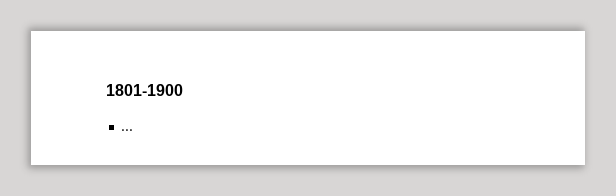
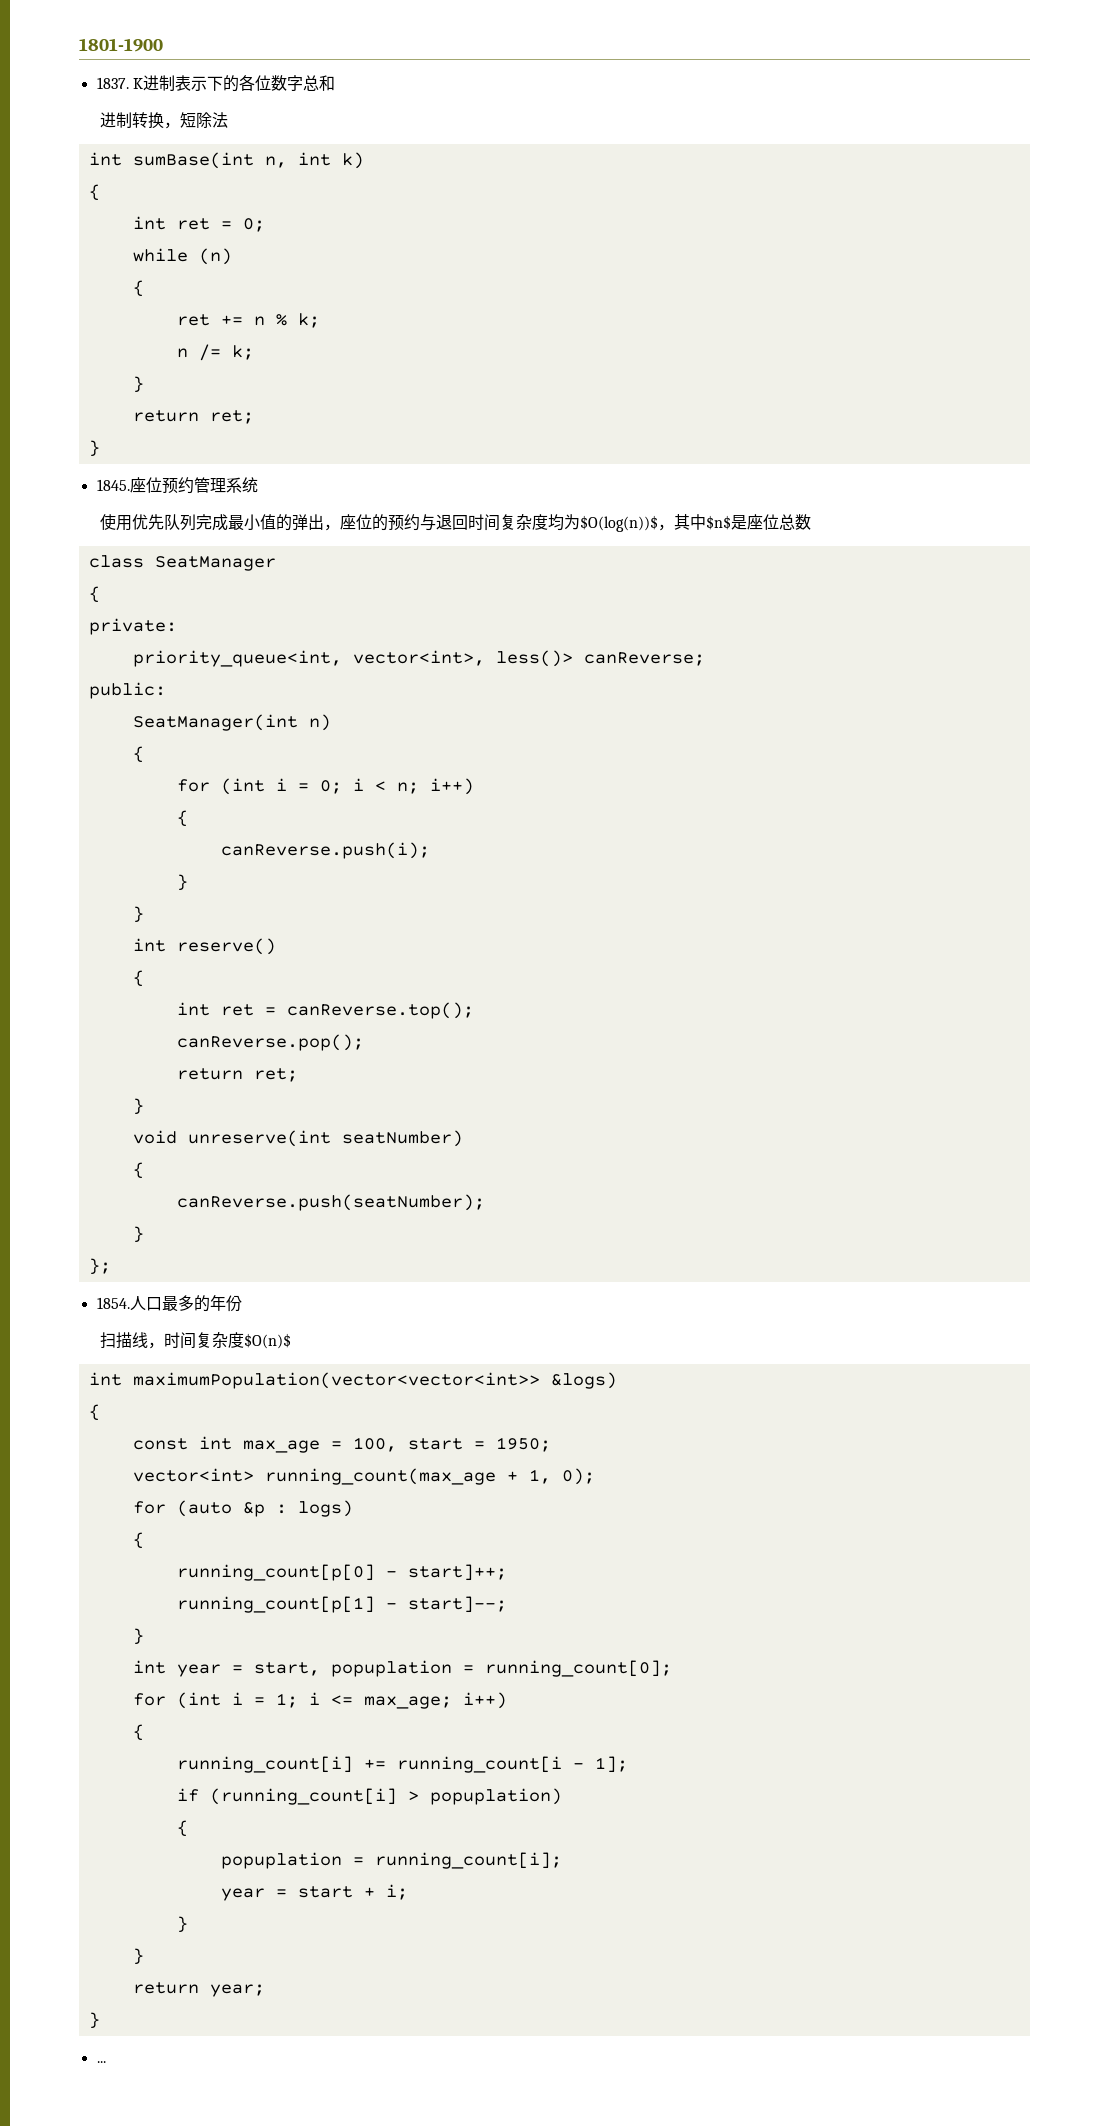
+ 1837. K进制表示下的各位数字总和
+ 进制转换，短除法
+ int sumBase(int n, int k)
+ {
+ int ret = 0;
+ while (n)
+ {
+ ret += n % k;
+ n /= k;
+ }
+ return ret;
+ }
+ 1845.座位预约管理系统
+ 使用优先队列完成最小值的弹出，座位的预约与退回时间复杂度均为$O(log(n))$，其中$n$是座位总数
+ class SeatManager
+ {
+ private:
+ priority_queue<int, vector<int>, less()> canReverse;
+ public:
+ SeatManager(int n)
+ {
+ for (int i = 0; i < n; i++)
+ {
+ canReverse.push(i);
+ }
+ }
+ int reserve()
+ {
+ int ret = canReverse.top();
+ canReverse.pop();
+ return ret;
+ }
+ void unreserve(int seatNumber)
+ {
+ canReverse.push(seatNumber);
+ }
+ };
+ 1854.人口最多的年份
+ 扫描线，时间复杂度$O(n)$
+ int maximumPopulation(vector<vector<int>> &logs)
+ {
+ const int max_age = 100, start = 1950;
+ vector<int> running_count(max_age + 1, 0);
+ for (auto &p : logs)
+ {
+ running_count[p[0] - start]++;
+ running_count[p[1] - start]--;
+ }
+ int year = start, popuplation = running_count[0];
+ for (int i = 1; i <= max_age; i++)
+ {
+ running_count[i] += running_count[i - 1];
+ if (running_count[i] > popuplation)
+ {
+ popuplation = running_count[i];
+ year = start + i;
+ }
+ }
+ return year;
+ }

